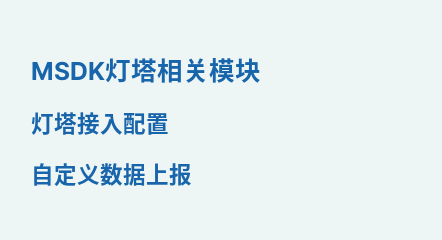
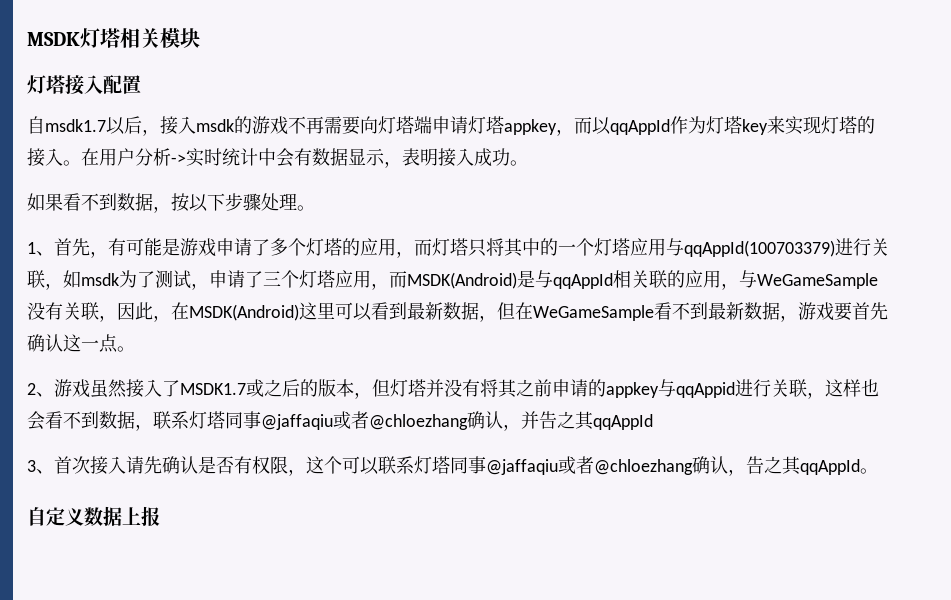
+ 自msdk1.7以后，接入msdk的游戏不再需要向灯塔端申请灯塔appkey，而以qqAppId作为灯塔key来实现灯塔的接入。在用户分析->实时统计中会有数据显示，表明接入成功。
+ 如果看不到数据，按以下步骤处理。
+ 1、首先，有可能是游戏申请了多个灯塔的应用，而灯塔只将其中的一个灯塔应用与qqAppId(100703379)进行关联，如msdk为了测试，申请了三个灯塔应用，而MSDK(Android)是与qqAppId相关联的应用，与WeGameSample没有关联，因此，在MSDK(Android)这里可以看到最新数据，但在WeGameSample看不到最新数据，游戏要首先确认这一点。
+ 2、游戏虽然接入了MSDK1.7或之后的版本，但灯塔并没有将其之前申请的appkey与qqAppid进行关联，这样也会看不到数据，联系灯塔同事@jaffaqiu或者@chloezhang确认，并告之其qqAppId
+ 3、首次接入请先确认是否有权限，这个可以联系灯塔同事@jaffaqiu或者@chloezhang确认，告之其qqAppId。

